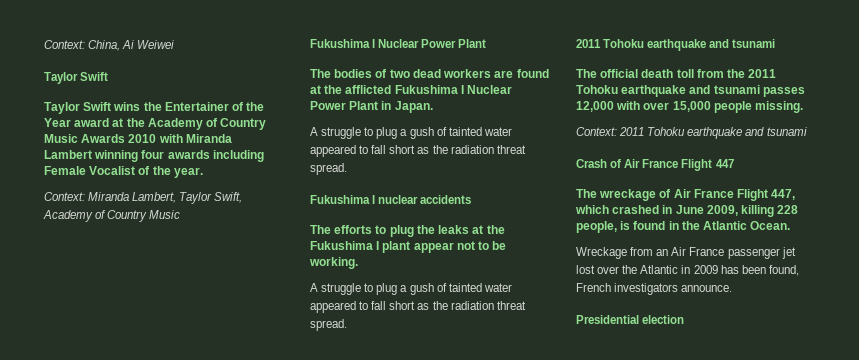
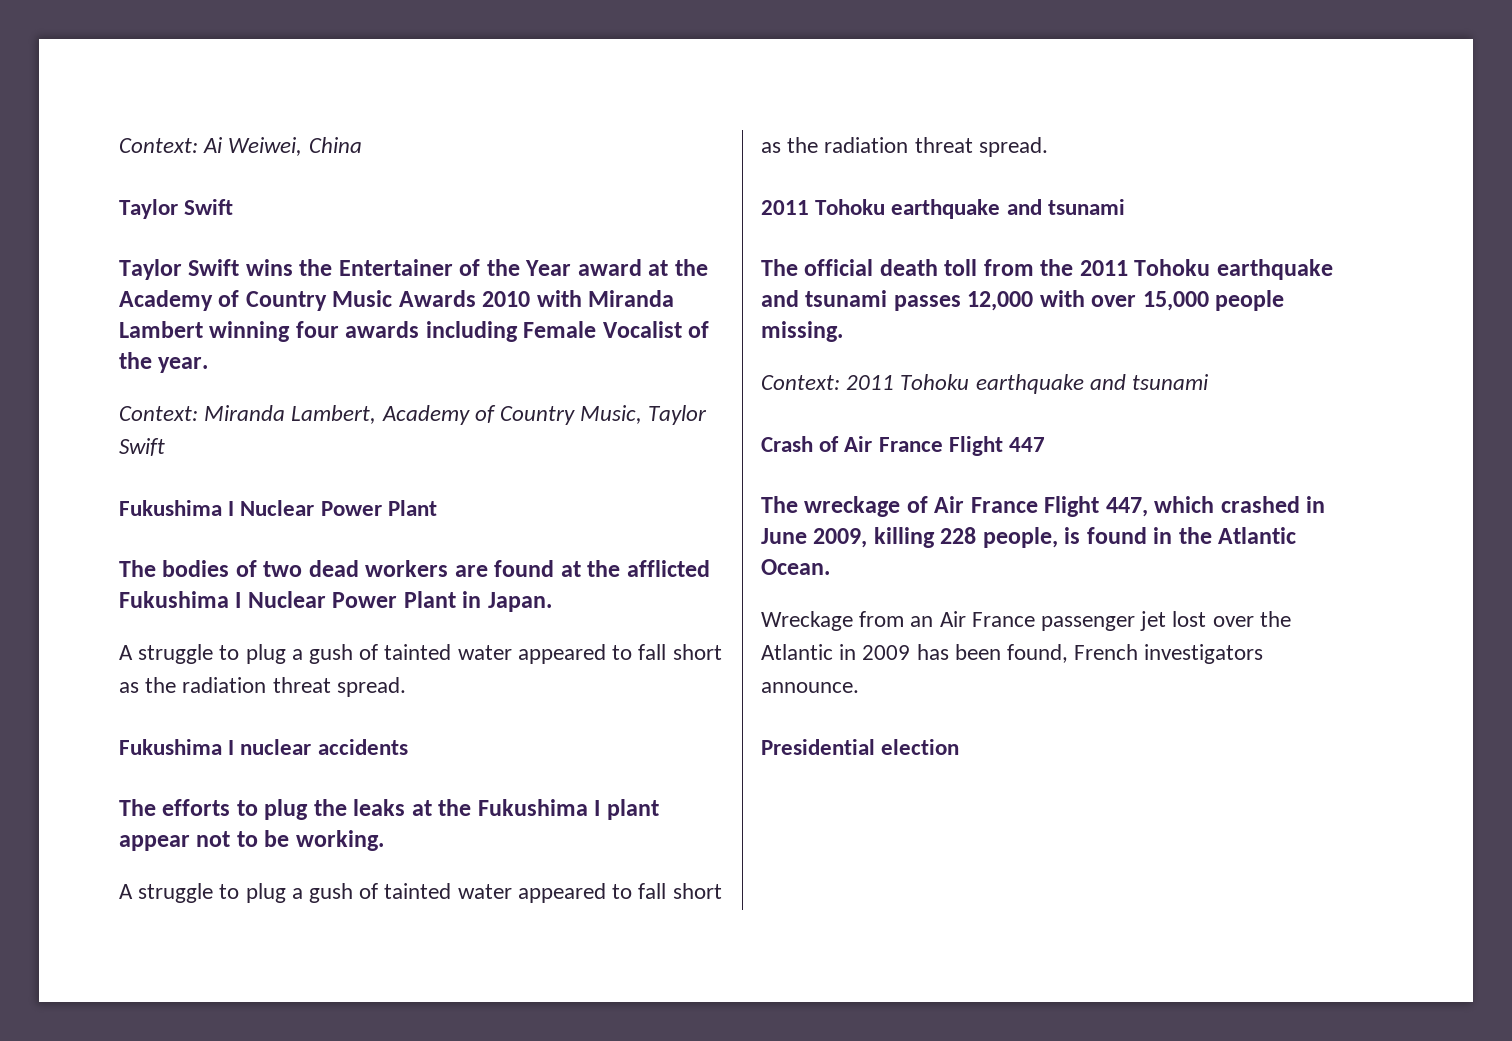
- Context: China, Ai Weiwei
+ Context: Ai Weiwei, China
- Context: Miranda Lambert, Taylor Swift, Academy of Country Music
+ Context: Miranda Lambert, Academy of Country Music, Taylor Swift

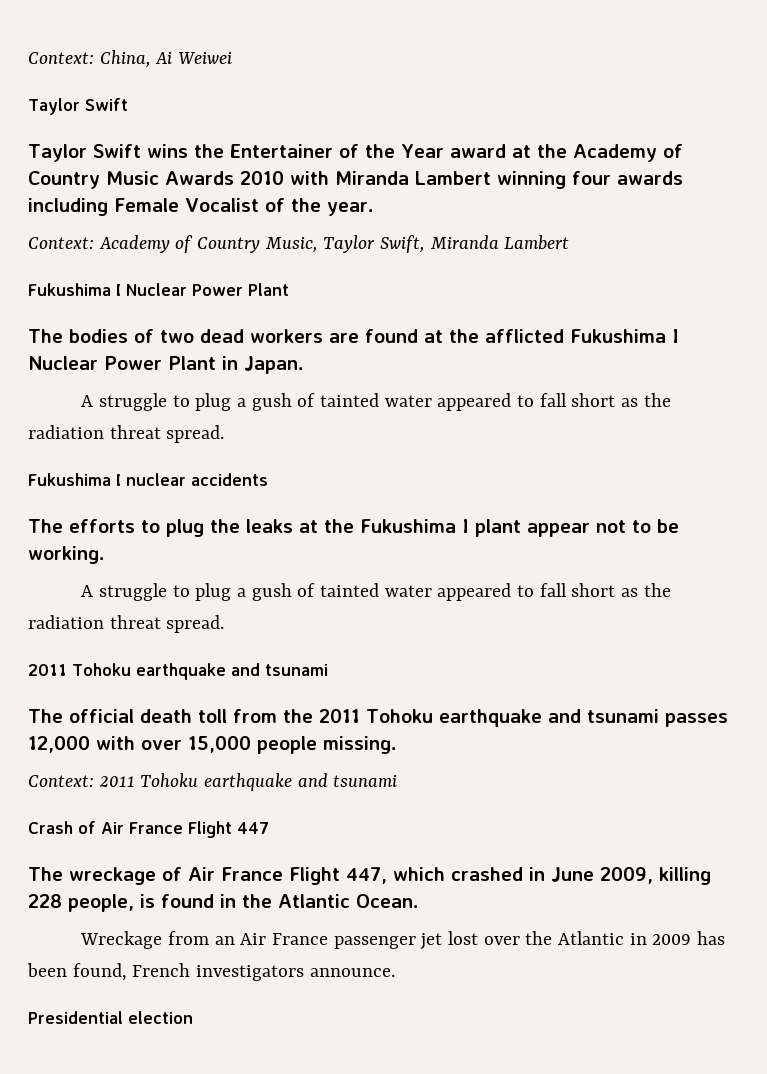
- Context: Ai Weiwei, China
+ Context: China, Ai Weiwei
- Context: Miranda Lambert, Academy of Country Music, Taylor Swift
+ Context: Academy of Country Music, Taylor Swift, Miranda Lambert

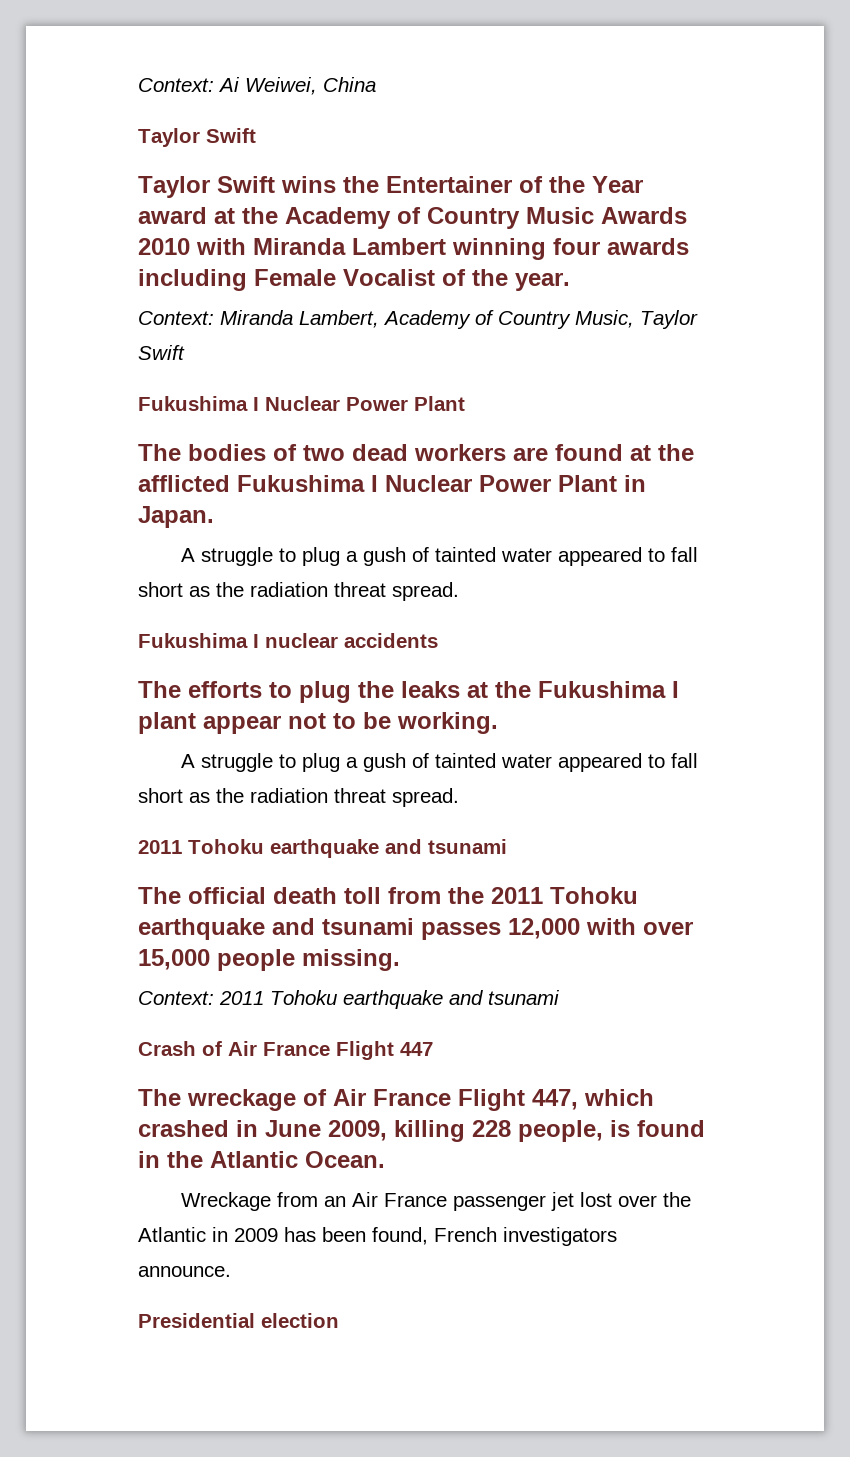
- Context: China, Ai Weiwei
+ Context: Ai Weiwei, China
- Context: Academy of Country Music, Taylor Swift, Miranda Lambert
+ Context: Miranda Lambert, Academy of Country Music, Taylor Swift

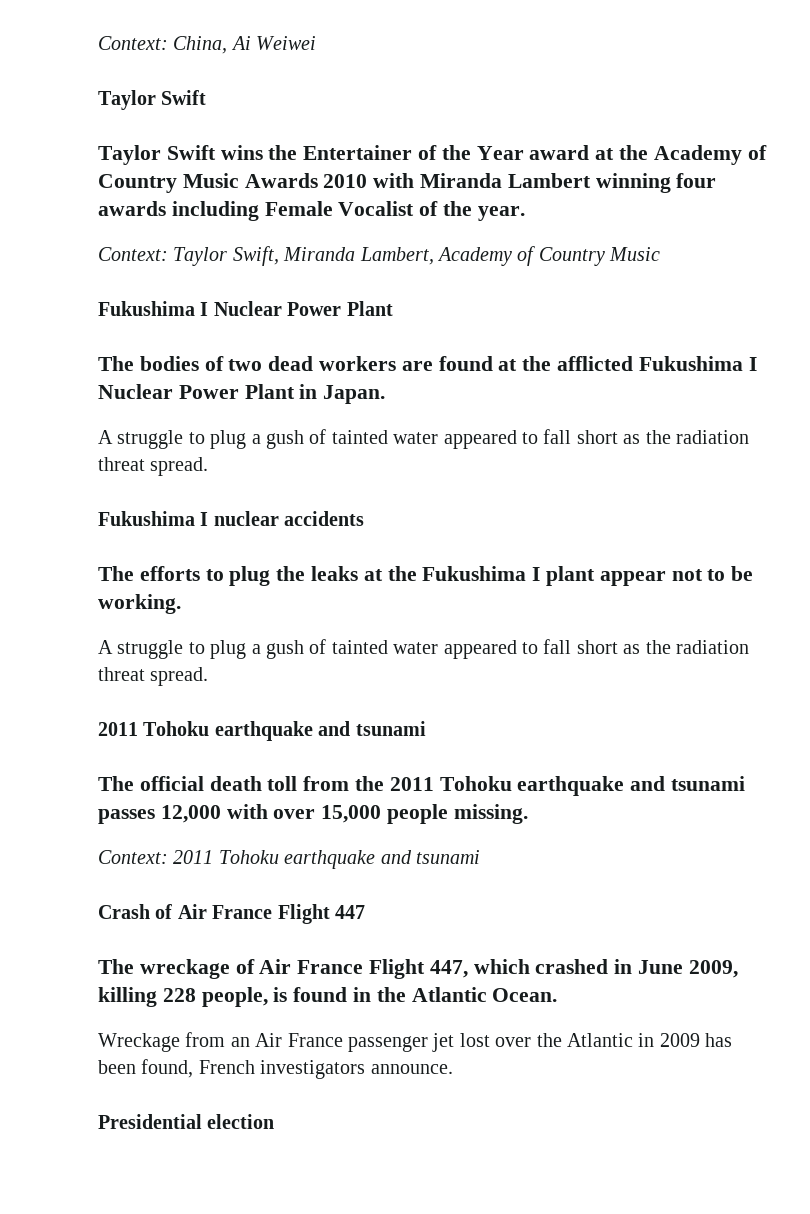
- Context: Ai Weiwei, China
+ Context: China, Ai Weiwei
- Context: Miranda Lambert, Academy of Country Music, Taylor Swift
+ Context: Taylor Swift, Miranda Lambert, Academy of Country Music

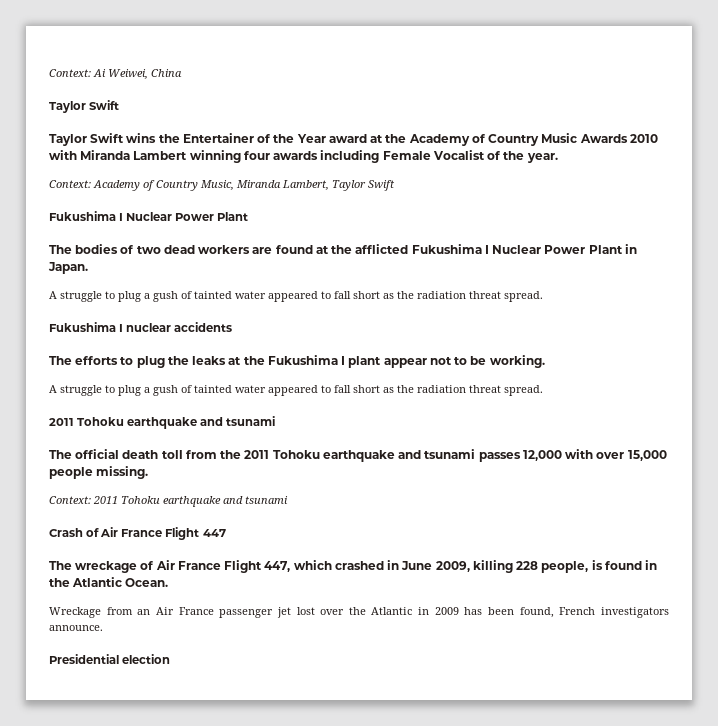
- Context: China, Ai Weiwei
+ Context: Ai Weiwei, China
- Context: Taylor Swift, Miranda Lambert, Academy of Country Music
+ Context: Academy of Country Music, Miranda Lambert, Taylor Swift

